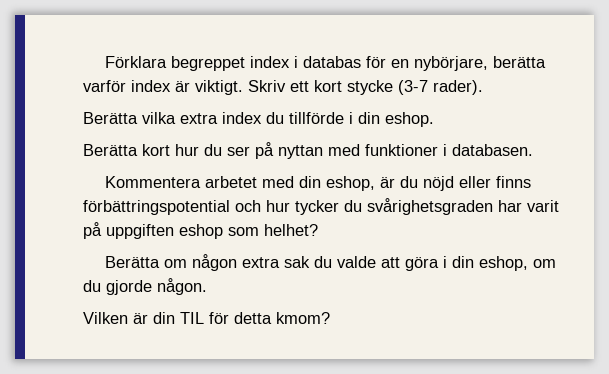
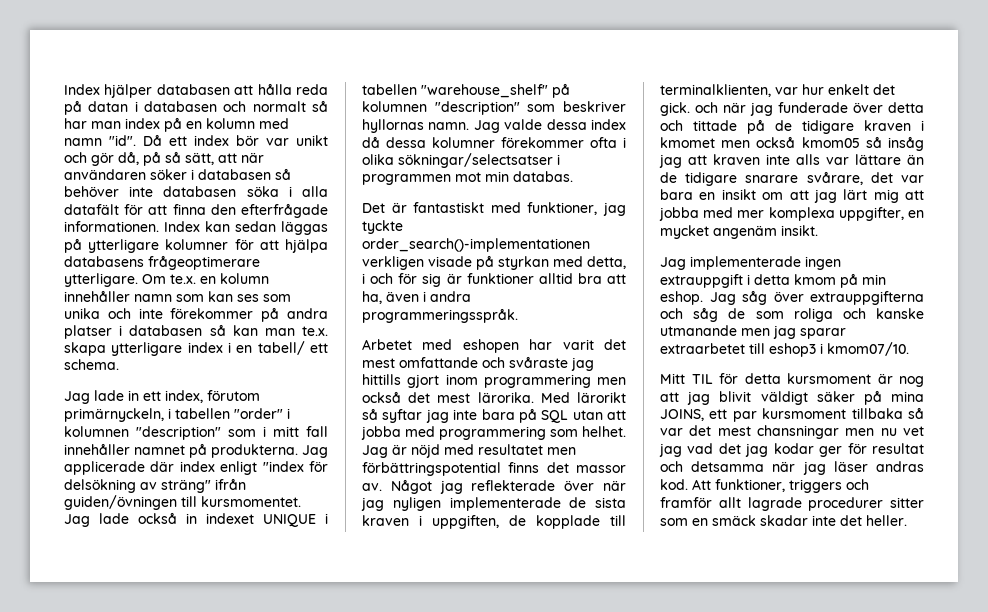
- Förklara begreppet index i databas för en nybörjare, berätta varför index är viktigt. Skriv ett kort stycke (3-7 rader).
- Berätta vilka extra index du tillförde i din eshop.
- Berätta kort hur du ser på nyttan med funktioner i databasen.
- Kommentera arbetet med din eshop, är du nöjd eller finns förbättringspotential och hur tycker du svårighetsgraden har varit på uppgiften eshop som helhet?
- Berätta om någon extra sak du valde att göra i din eshop, om du gjorde någon.
- Vilken är din TIL för detta kmom?
+ Index hjälper databasen att hålla reda på datan i databasen och normalt så har man index på en kolumn med namn "id". Då ett index bör var unikt och gör då, på så sätt, att när användaren söker i databasen så behöver inte databasen söka i alla datafält för att finna den efterfrågade informationen. Index kan sedan läggas på ytterligare kolumner för att hjälpa databasens frågeoptimerare ytterligare. Om te.x. en kolumn innehåller namn som kan ses som unika och inte förekommer på andra platser i databasen så kan man te.x. skapa ytterligare index i en tabell/ ett schema.
+ Jag lade in ett index, förutom primärnyckeln, i tabellen "order" i kolumnen "description" som i mitt fall innehåller namnet på produkterna. Jag applicerade där index enligt "index för delsökning av sträng" ifrån guiden/övningen till kursmomentet. Jag lade också in indexet UNIQUE i tabellen "warehouse_shelf" på kolumnen "description" som beskriver hyllornas namn. Jag valde dessa index då dessa kolumner förekommer ofta i olika sökningar/selectsatser i programmen mot min databas.
+ Det är fantastiskt med funktioner, jag tyckte order_search()-implementationen verkligen visade på styrkan med detta, i och för sig är funktioner alltid bra att ha, även i andra programmeringsspråk.
+ Arbetet med eshopen har varit det mest omfattande och svåraste jag hittills gjort inom programmering men också det mest lärorika. Med lärorikt så syftar jag inte bara på SQL utan att jobba med programmering som helhet. Jag är nöjd med resultatet men förbättringspotential finns det massor av. Något jag reflekterade över när jag nyligen implementerade de sista kraven i uppgiften, de kopplade till terminalklienten, var hur enkelt det gick. och när jag funderade över detta och tittade på de tidigare kraven i kmomet men också kmom05 så insåg jag att kraven inte alls var lättare än de tidigare snarare svårare, det var bara en insikt om att jag lärt mig att jobba med mer komplexa uppgifter, en mycket angenäm insikt.
+ Jag implementerade ingen extrauppgift i detta kmom på min eshop. Jag såg över extrauppgifterna och såg de som roliga och kanske utmanande men jag sparar extraarbetet till eshop3 i kmom07/10.
+ Mitt TIL för detta kursmoment är nog att jag blivit väldigt säker på mina JOINS, ett par kursmoment tillbaka så var det mest chansningar men nu vet jag vad det jag kodar ger för resultat och detsamma när jag läser andras kod. Att funktioner, triggers och framför allt lagrade procedurer sitter som en smäck skadar inte det heller.

